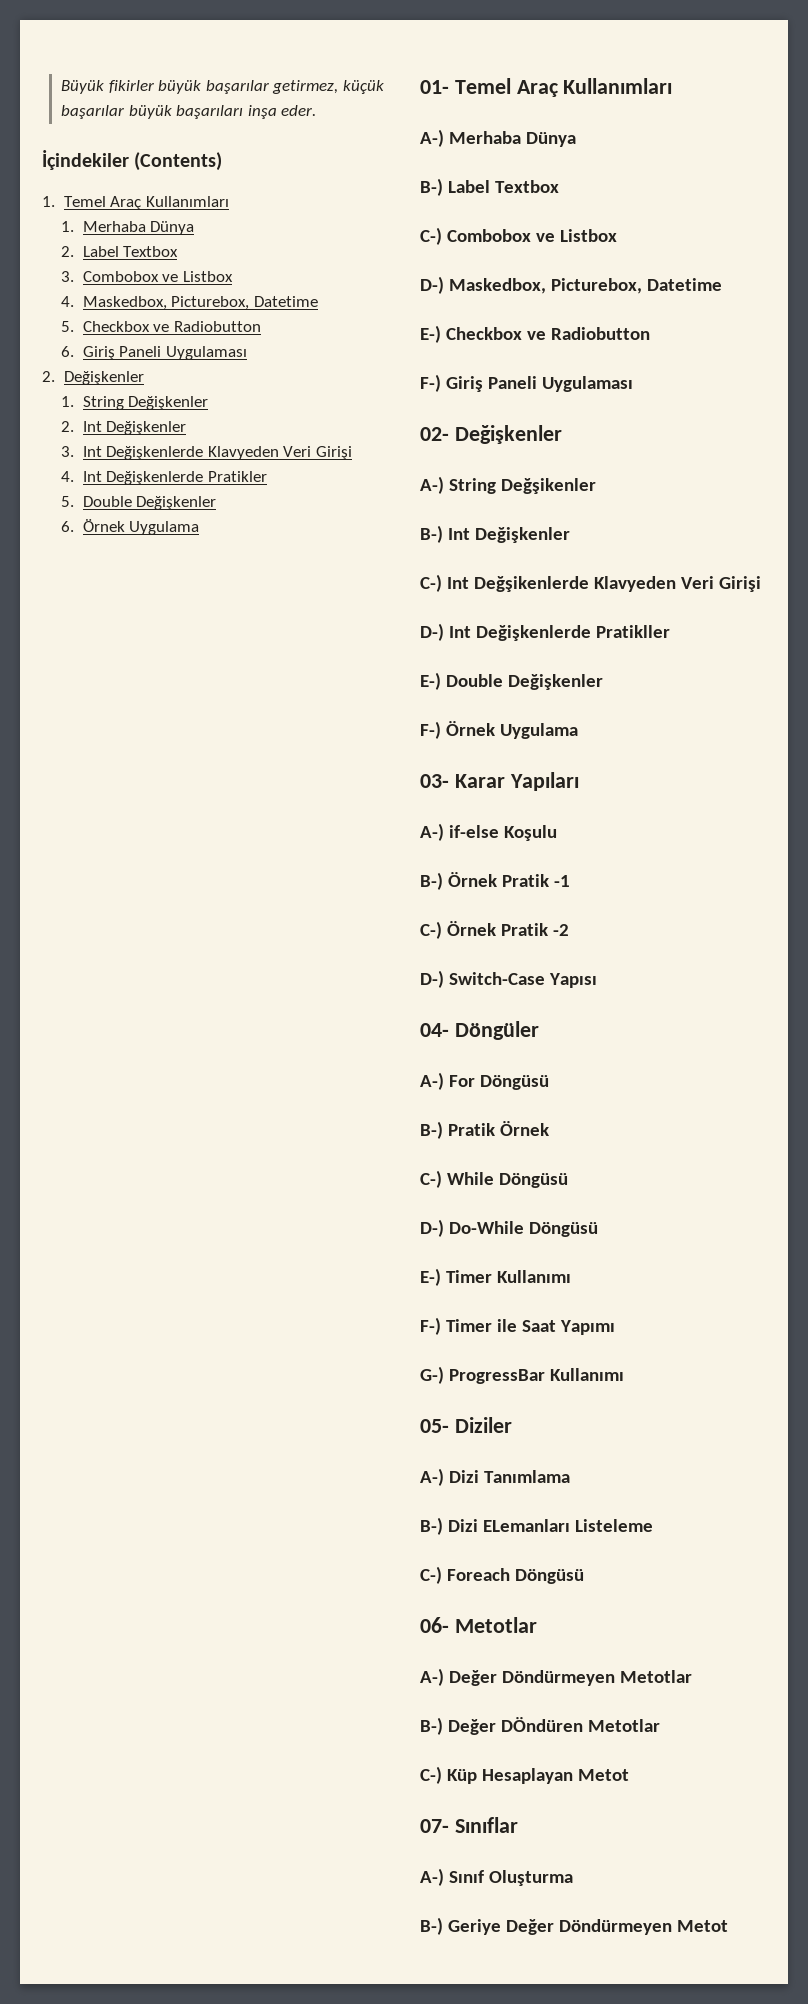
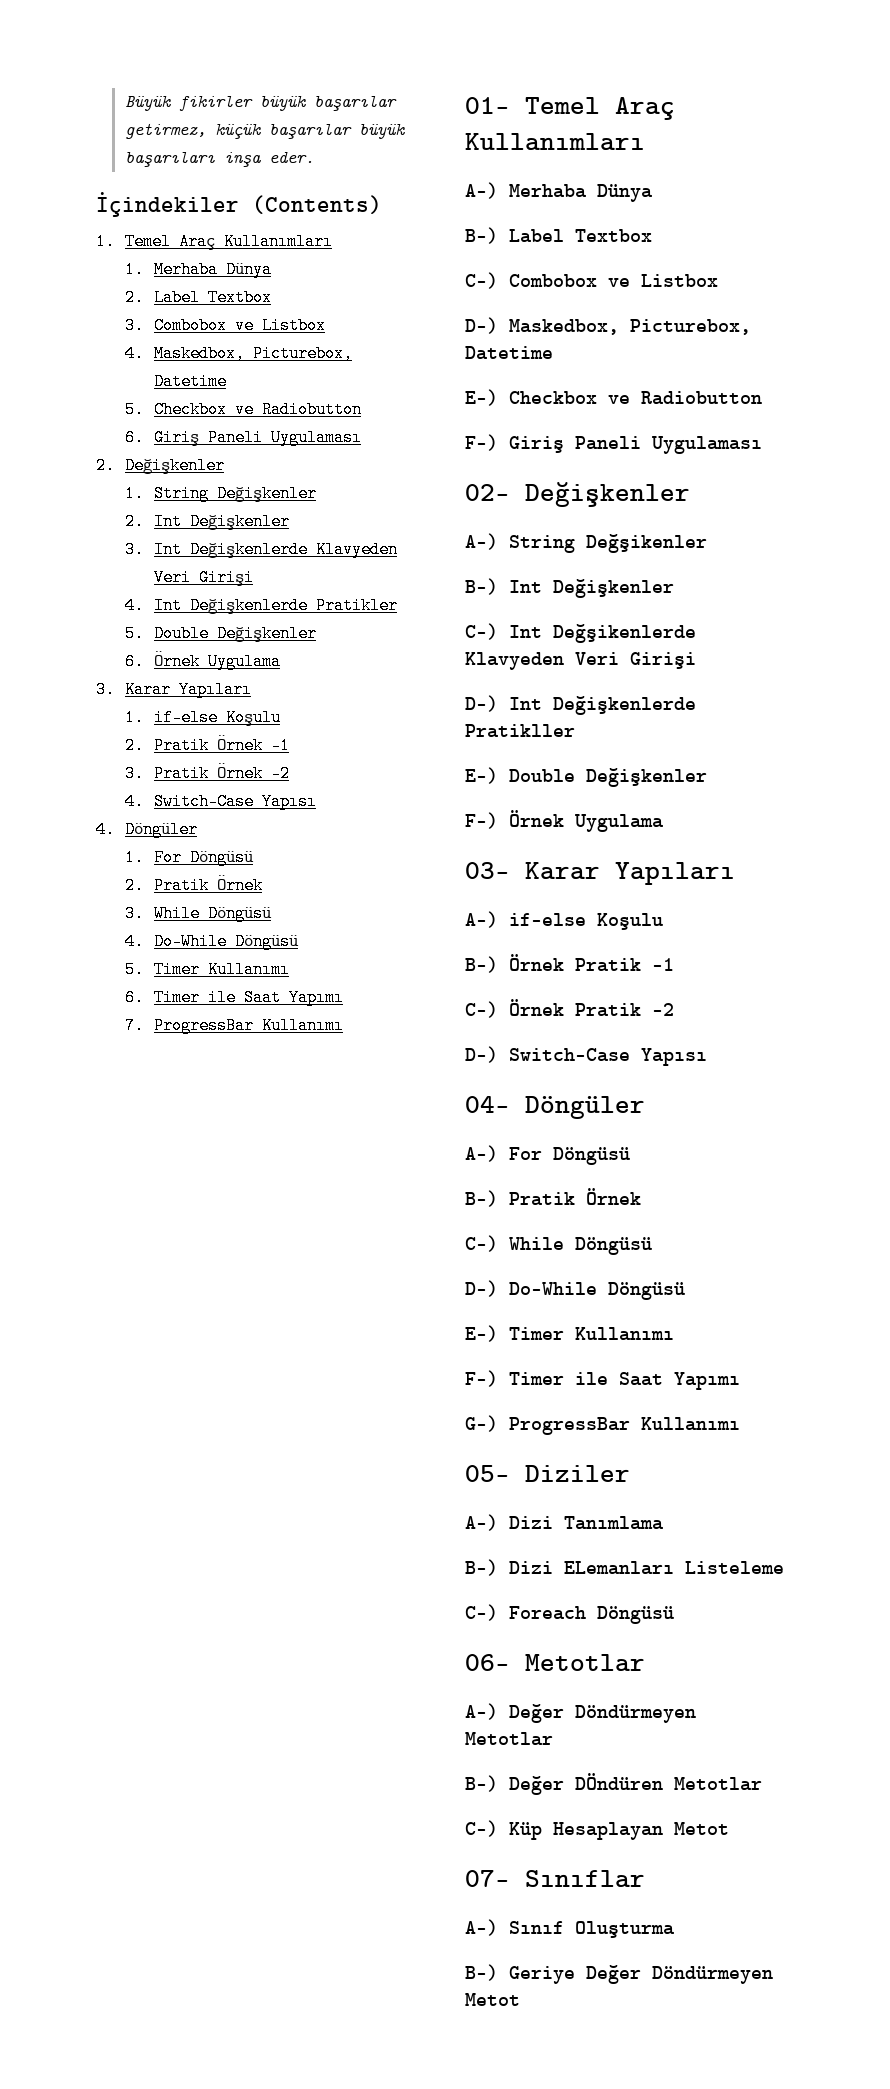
+ 3. Karar Yapıları
+ 1. if-else Koşulu
+ 2. Pratik Örnek -1
+ 3. Pratik Örnek -2
+ 4. Switch-Case Yapısı
+ 4. Döngüler
+ 1. For Döngüsü
+ 2. Pratik Örnek
+ 3. While Döngüsü
+ 4. Do-While Döngüsü
+ 5. Timer Kullanımı
+ 6. Timer ile Saat Yapımı
+ 7. ProgressBar Kullanımı

